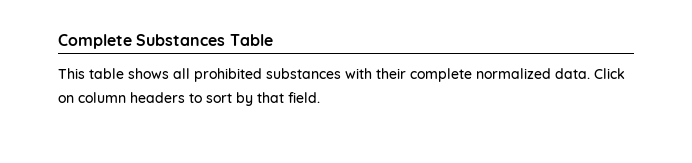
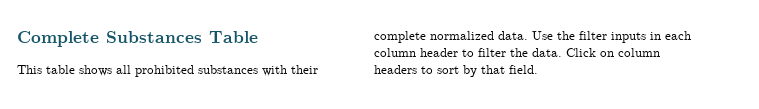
+ Use the filter inputs in each column header to filter the data.

